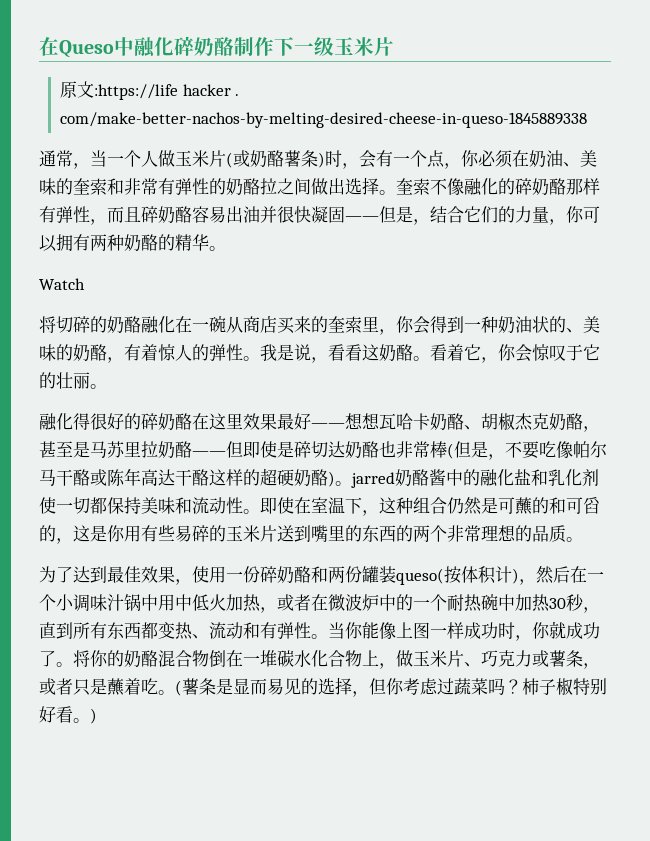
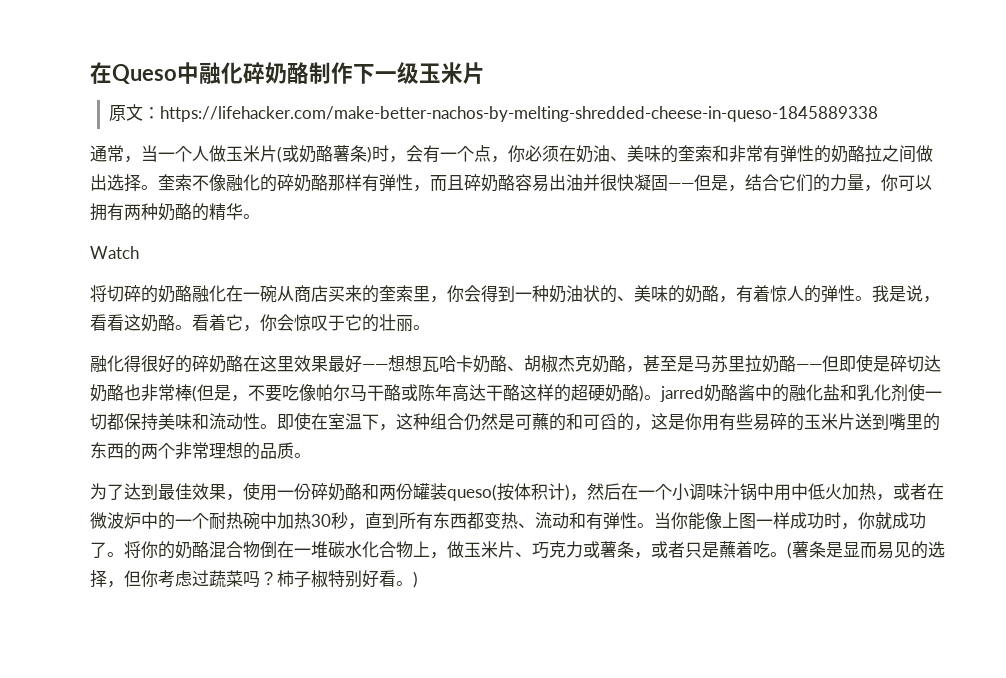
- 原文:https://life hacker . com/make-better-nachos-by-melting-desired-cheese-in-queso-1845889338
+ 原文：https://lifehacker.com/make-better-nachos-by-melting-shredded-cheese-in-queso-1845889338

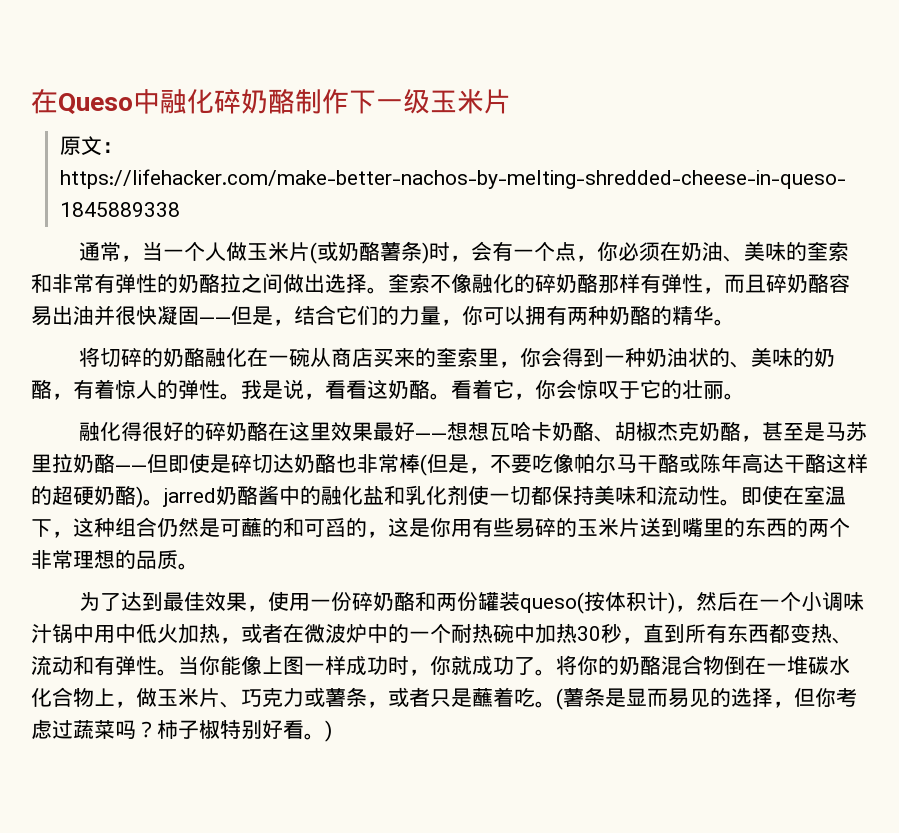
- Watch

